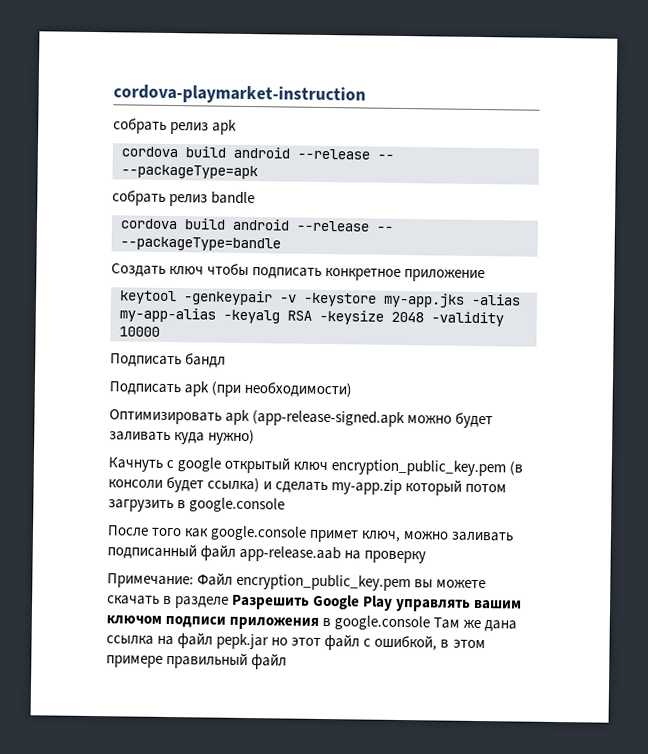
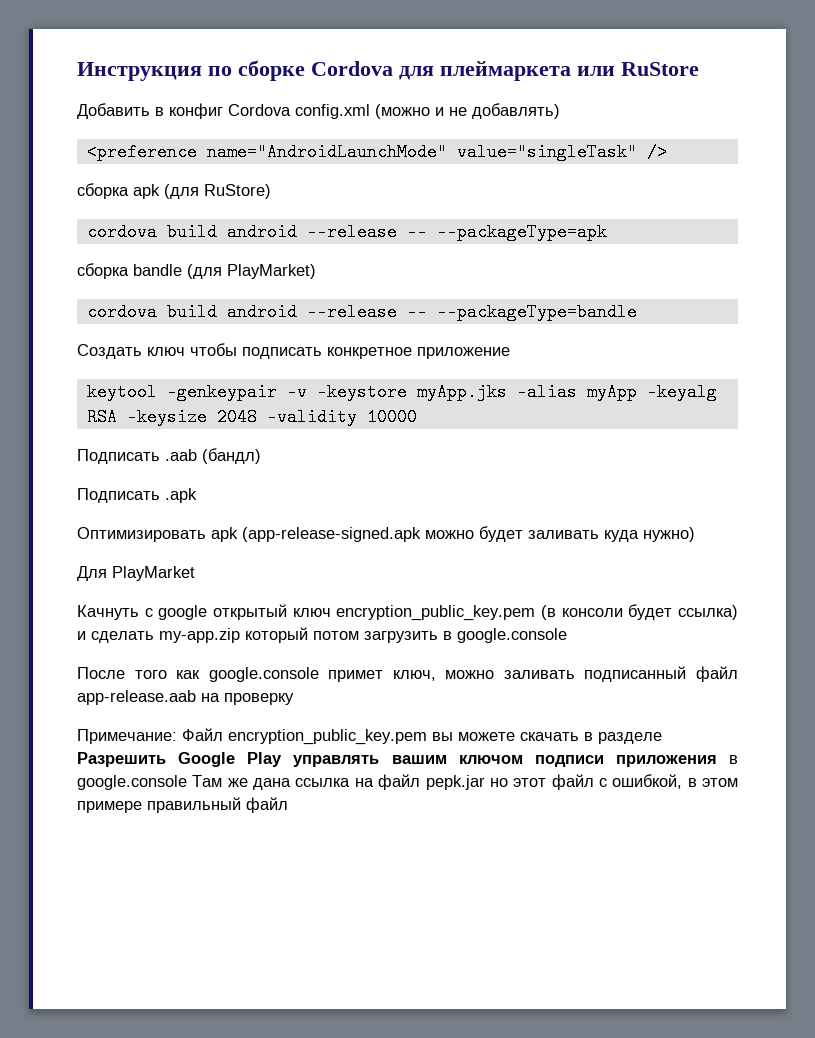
- cordova-playmarket-instruction
- собрать релиз apk
+ Инструкция по сборке Cordova для плеймаркета или RuStore
+ Добавить в конфиг Cordova config.xml (можно и не добавлять)
+ <preference name="AndroidLaunchMode" value="singleTask" />
+ сборка apk (для RuStore)
- собрать релиз bandle
+ сборка bandle (для PlayMarket)
- keytool -genkeypair -v -keystore my-app.jks -alias my-app-alias -keyalg RSA -keysize 2048 -validity 10000
+ keytool -genkeypair -v -keystore myApp.jks -alias myApp -keyalg RSA -keysize 2048 -validity 10000
- Подписать бандл
- Подписать apk (при необходимости)
+ Подписать .aab (бандл)
+ Подписать .apk
+ Для PlayMarket

